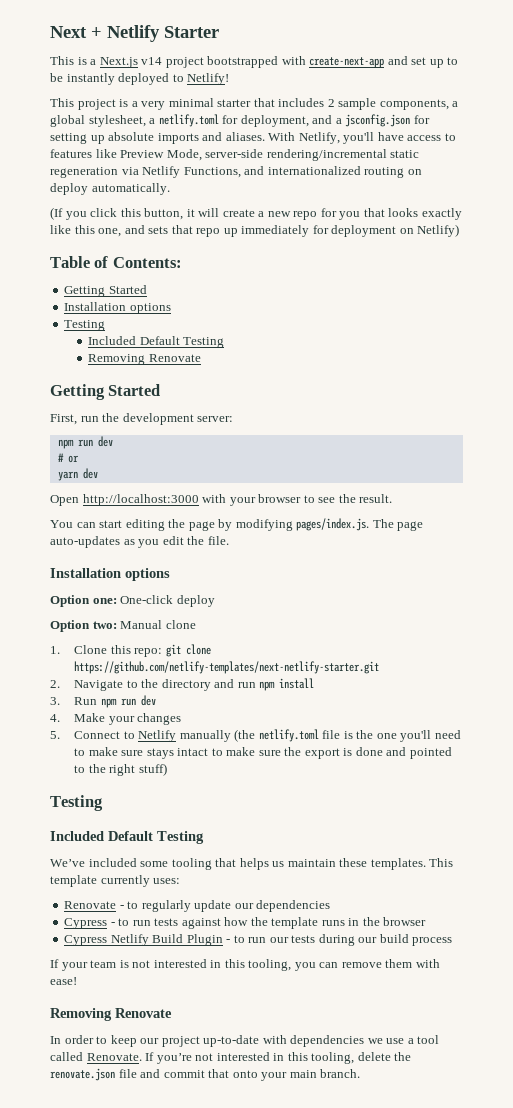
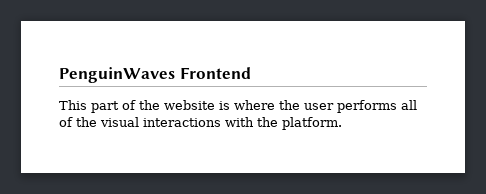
- Next + Netlify Starter
- This is a Next.js v14 project bootstrapped with create-next-app and set up to be instantly deployed to Netlify!
- This project is a very minimal starter that includes 2 sample components, a global stylesheet, a netlify.toml for deployment, and a jsconfig.json for setting up absolute imports and aliases. With Netlify, you'll have access to features like Preview Mode, server-side rendering/incremental static regeneration via Netlify Functions, and internationalized routing on deploy automatically.
- (If you click this button, it will create a new repo for you that looks exactly like this one, and sets that repo up immediately for deployment on Netlify)
- Table of Contents:
- Getting Started
- Installation options
- Testing
- Included Default Testing
- Removing Renovate
- Getting Started
- First, run the development server:
- npm run dev
- # or
- yarn dev
- Open http://localhost:3000 with your browser to see the result.
- You can start editing the page by modifying pages/index.js. The page auto-updates as you edit the file.
- Installation options
- Option one: One-click deploy
- Option two: Manual clone
- 1. Clone this repo: git clone https://github.com/netlify-templates/next-netlify-starter.git
- 2. Navigate to the directory and run npm install
- 3. Run npm run dev
- 4. Make your changes
- 5. Connect to Netlify manually (the netlify.toml file is the one you'll need to make sure stays intact to make sure the export is done and pointed to the right stuff)
- Testing
- Included Default Testing
- We’ve included some tooling that helps us maintain these templates. This template currently uses:
- Renovate - to regularly update our dependencies
- Cypress - to run tests against how the template runs in the browser
- Cypress Netlify Build Plugin - to run our tests during our build process
- If your team is not interested in this tooling, you can remove them with ease!
- Removing Renovate
- In order to keep our project up-to-date with dependencies we use a tool called Renovate. If you’re not interested in this tooling, delete the renovate.json file and commit that onto your main branch.
+ PenguinWaves Frontend
+ This part of the website is where the user performs all of the visual interactions with the platform.

